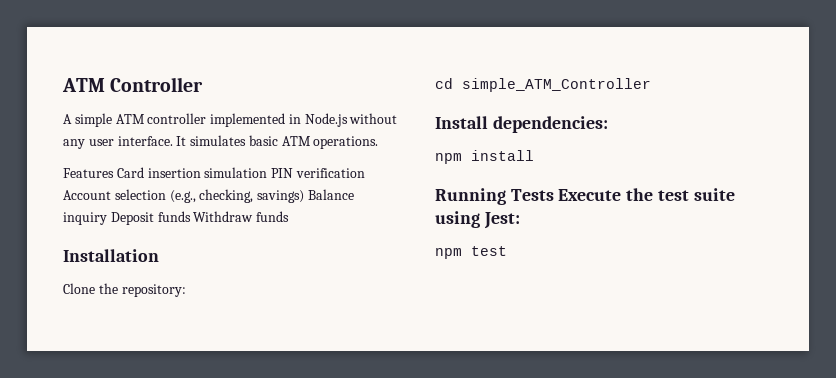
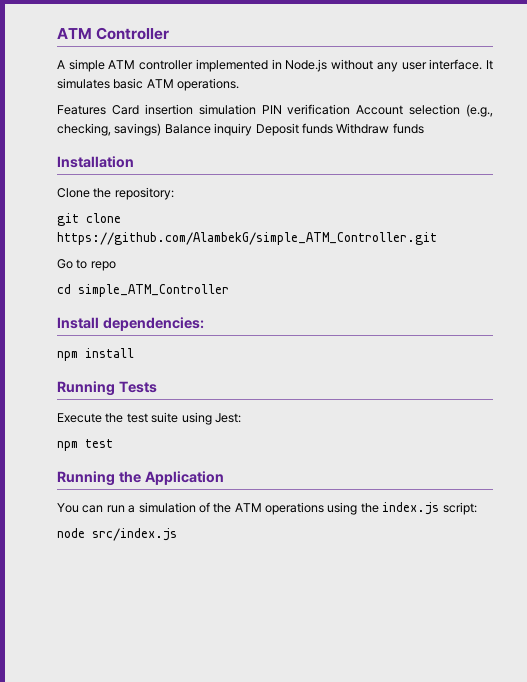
+ git clone https://github.com/AlambekG/simple_ATM_Controller.git
+ Go to repo
- Running Tests Execute the test suite using Jest:
+ Running Tests
+ Execute the test suite using Jest:
+ Running the Application
+ You can run a simulation of the ATM operations using the index.js script:
+ node src/index.js

